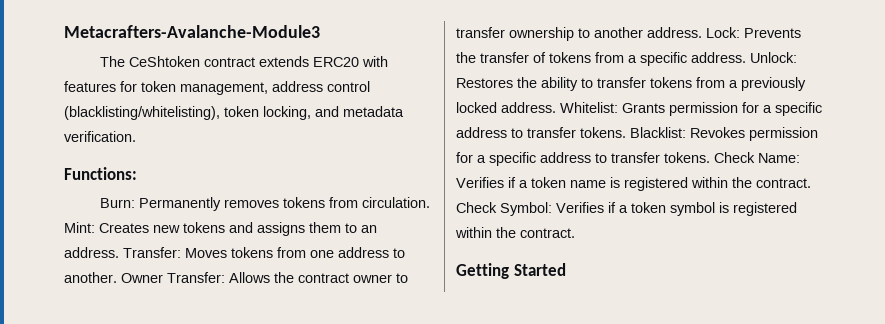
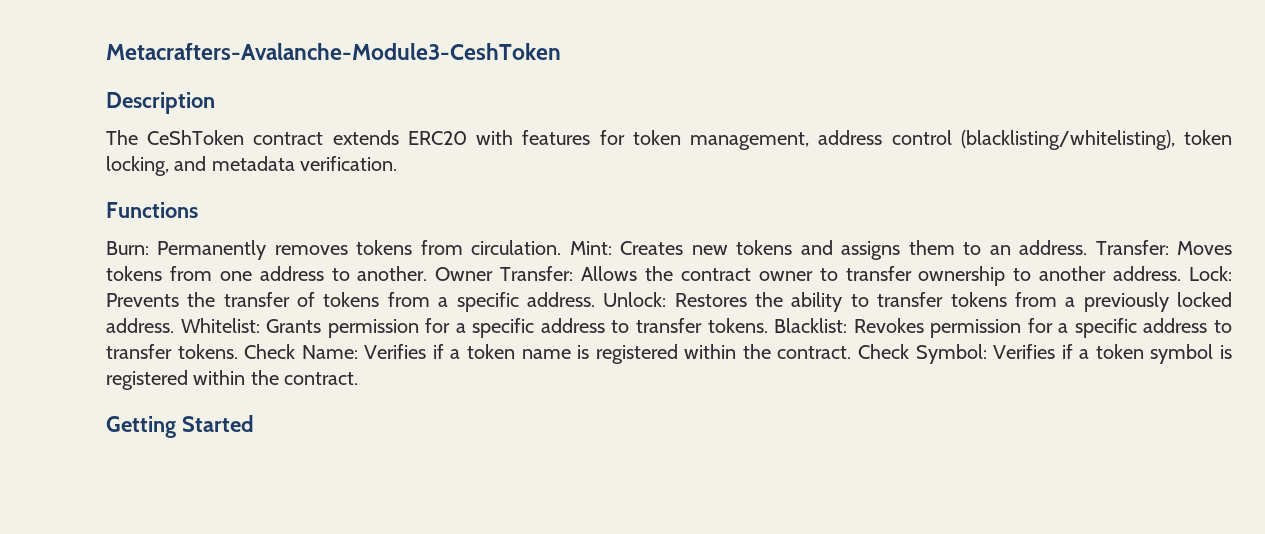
- Metacrafters-Avalanche-Module3
+ Metacrafters-Avalanche-Module3-CeshToken
+ Description
- The CeShtoken contract extends ERC20 with features for token management, address control (blacklisting/whitelisting), token locking, and metadata verification.
+ The CeShToken contract extends ERC20 with features for token management, address control (blacklisting/whitelisting), token locking, and metadata verification.
- Functions:
+ Functions

